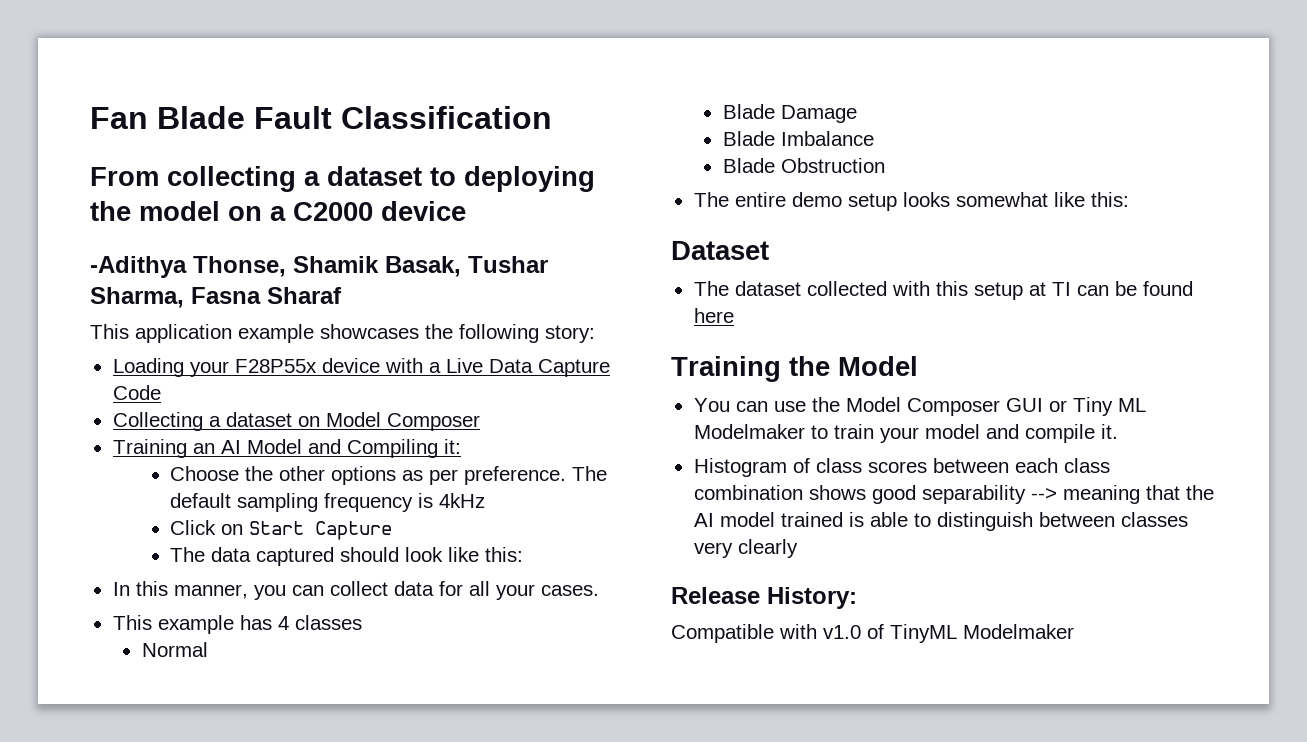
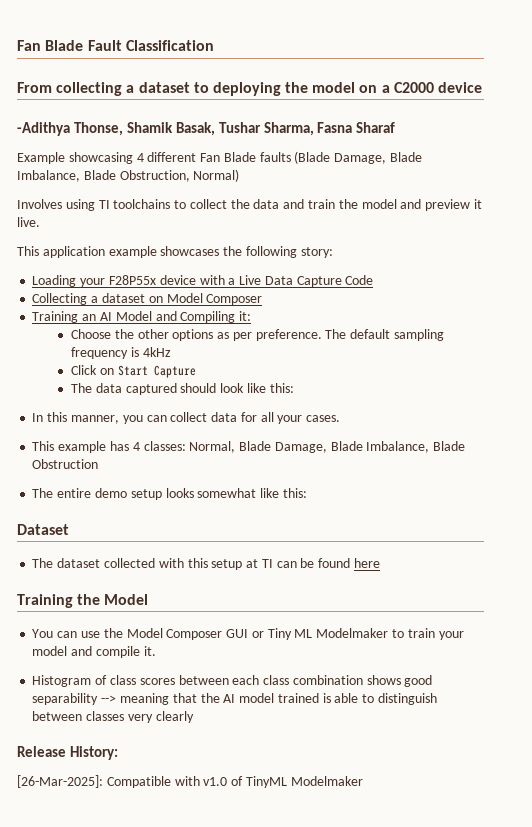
+ Example showcasing 4 different Fan Blade faults (Blade Damage, Blade Imbalance, Blade Obstruction, Normal)
+ Involves using TI toolchains to collect the data and train the model and preview it live.
- This example has 4 classes
- Normal
- Blade Damage
- Blade Imbalance
- Blade Obstruction
+ This example has 4 classes: Normal, Blade Damage, Blade Imbalance, Blade Obstruction
- Compatible with v1.0 of TinyML Modelmaker
+ [26-Mar-2025]: Compatible with v1.0 of TinyML Modelmaker

